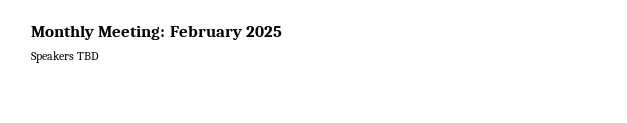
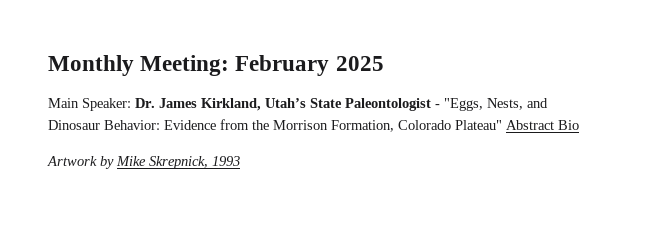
- Speakers TBD
+ Main Speaker: Dr. James Kirkland, Utah’s State Paleontologist - "Eggs, Nests, and Dinosaur Behavior: Evidence from the Morrison Formation, Colorado Plateau" Abstract Bio
+ Artwork by Mike Skrepnick, 1993

